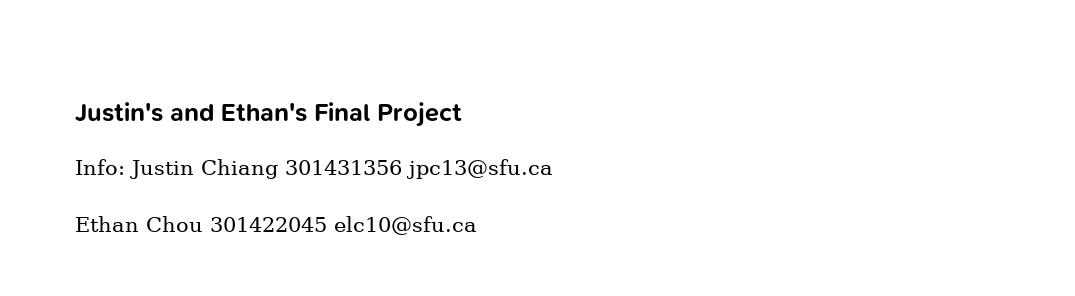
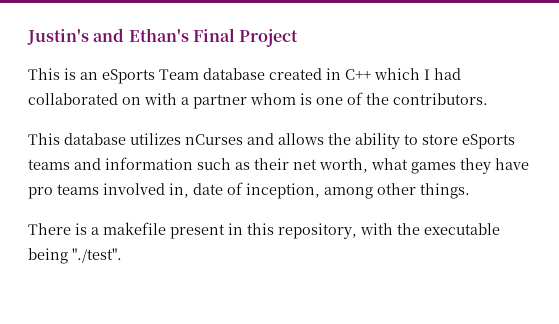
- Info: Justin Chiang 301431356 jpc13@sfu.ca
- Ethan Chou 301422045 elc10@sfu.ca
+ This is an eSports Team database created in C++ which I had collaborated on with a partner whom is one of the contributors.
+ This database utilizes nCurses and allows the ability to store eSports teams and information such as their net worth, what games they have pro teams involved in, date of inception, among other things.
+ There is a makefile present in this repository, with the executable being "./test".

